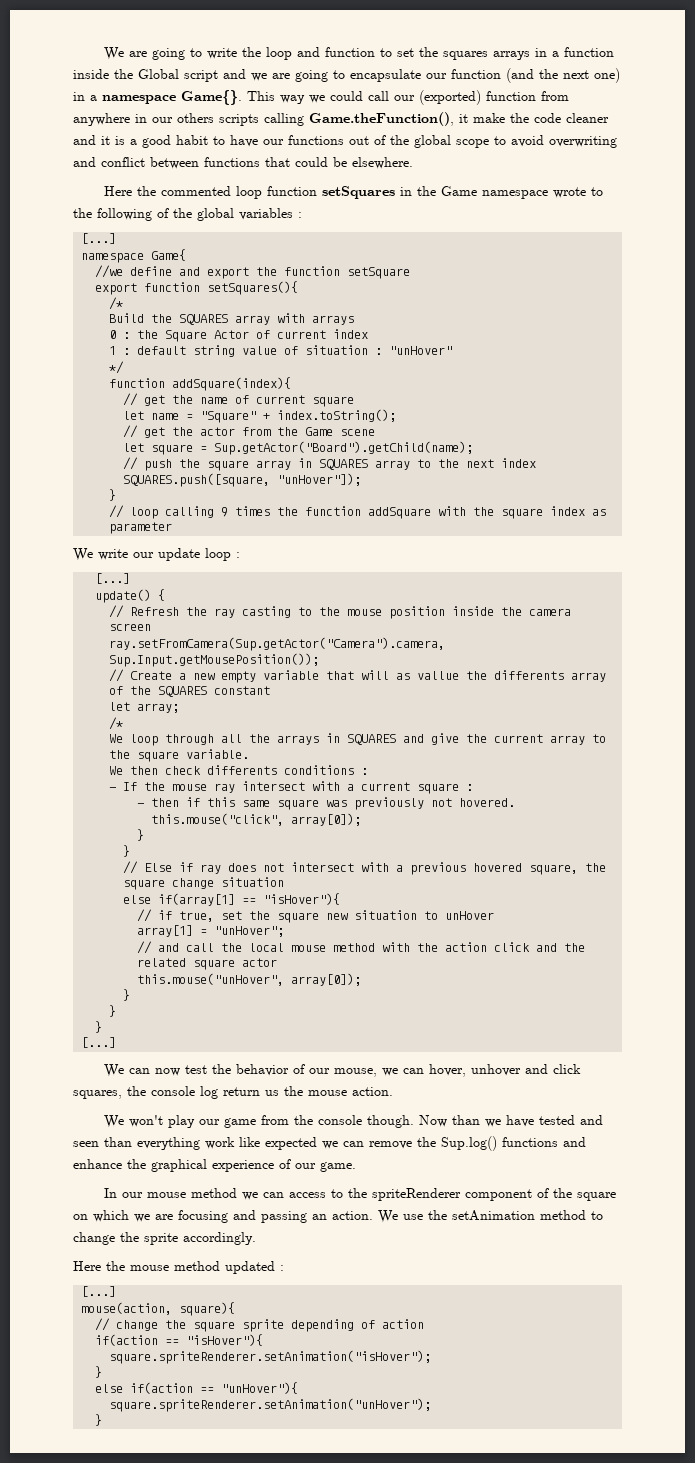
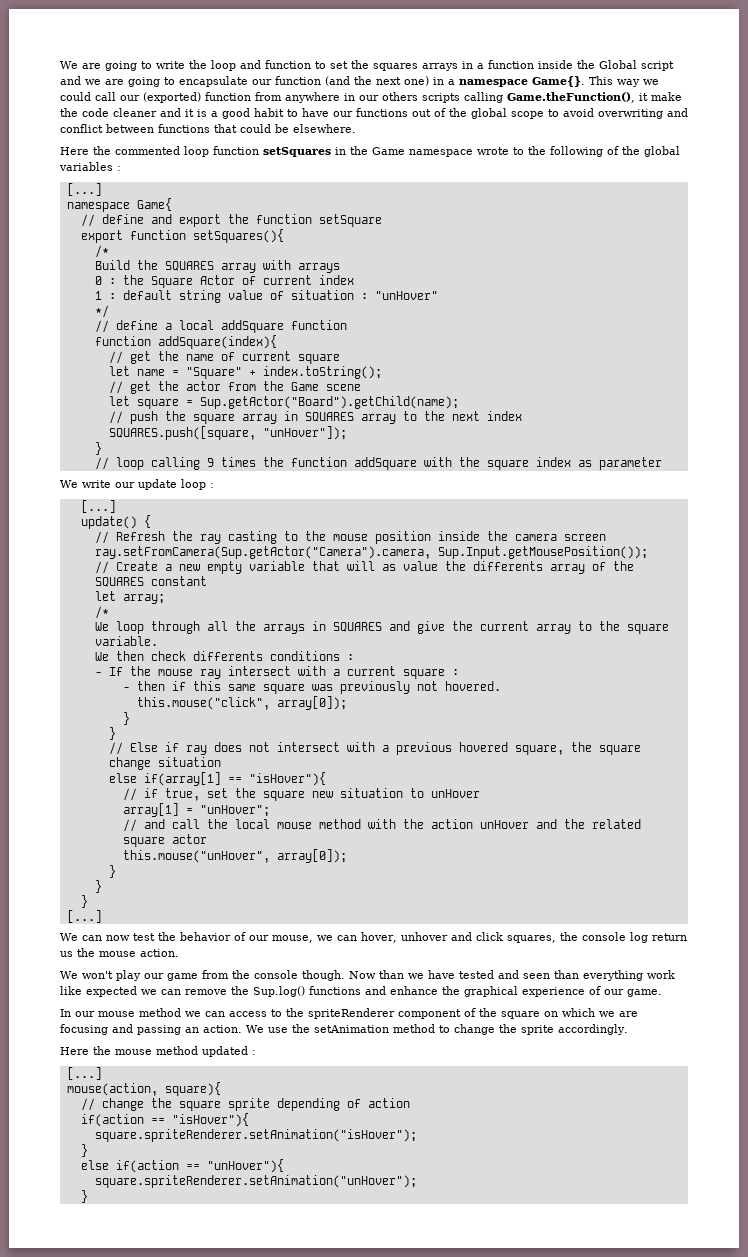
- //we define and export the function setSquare
+ // define and export the function setSquare
+ // define a local addSquare function
- // Create a new empty variable that will as vallue the differents array of the SQUARES constant
+ // Create a new empty variable that will as value the differents array of the SQUARES constant
- // and call the local mouse method with the action click and the related square actor
+ // and call the local mouse method with the action unHover and the related square actor

